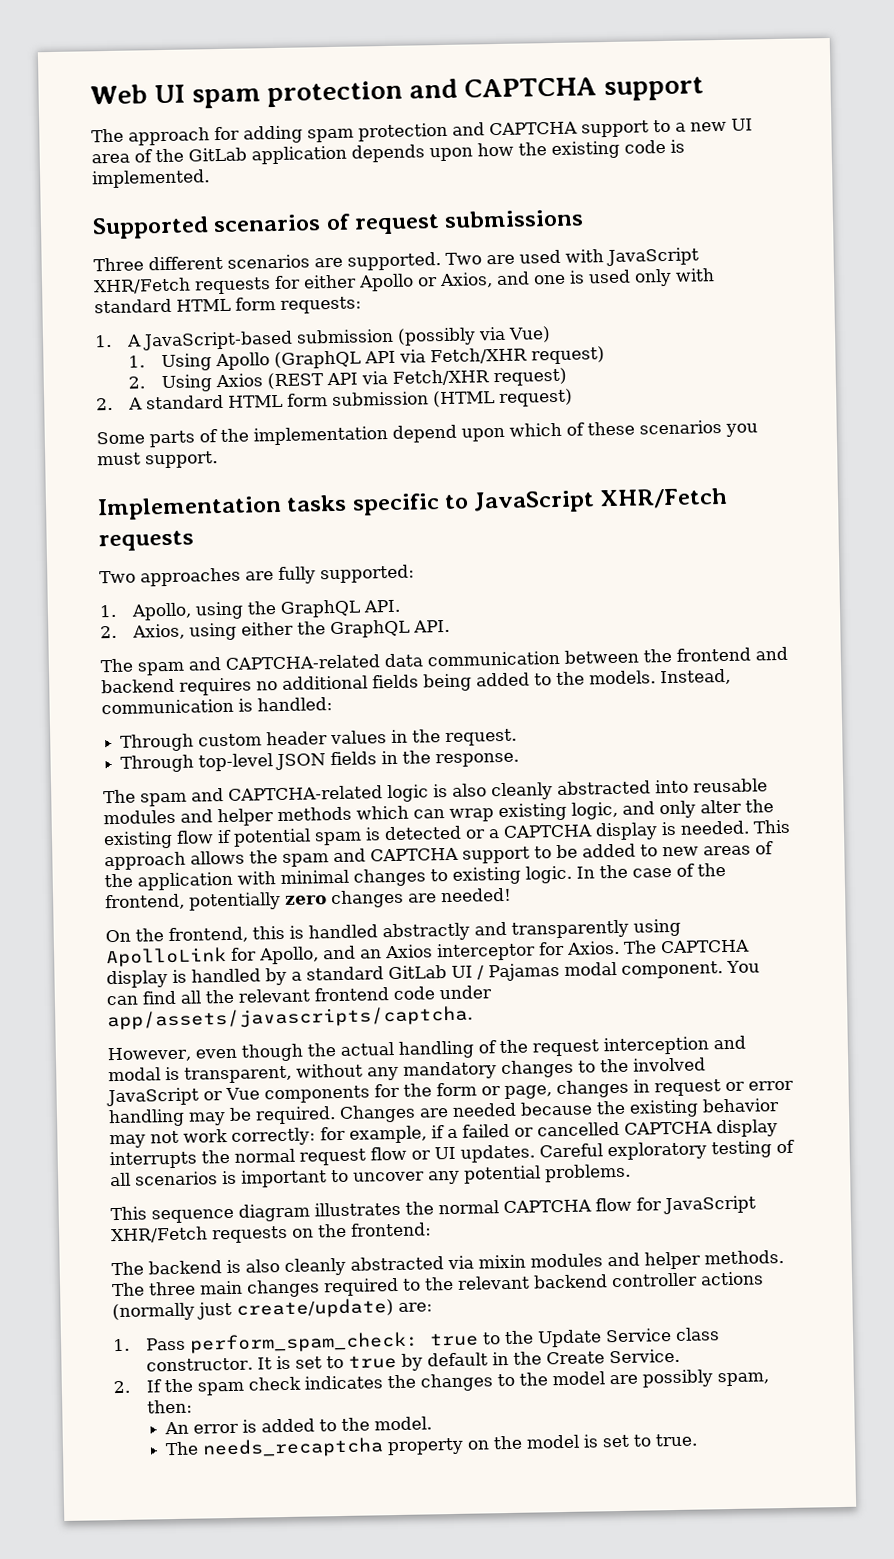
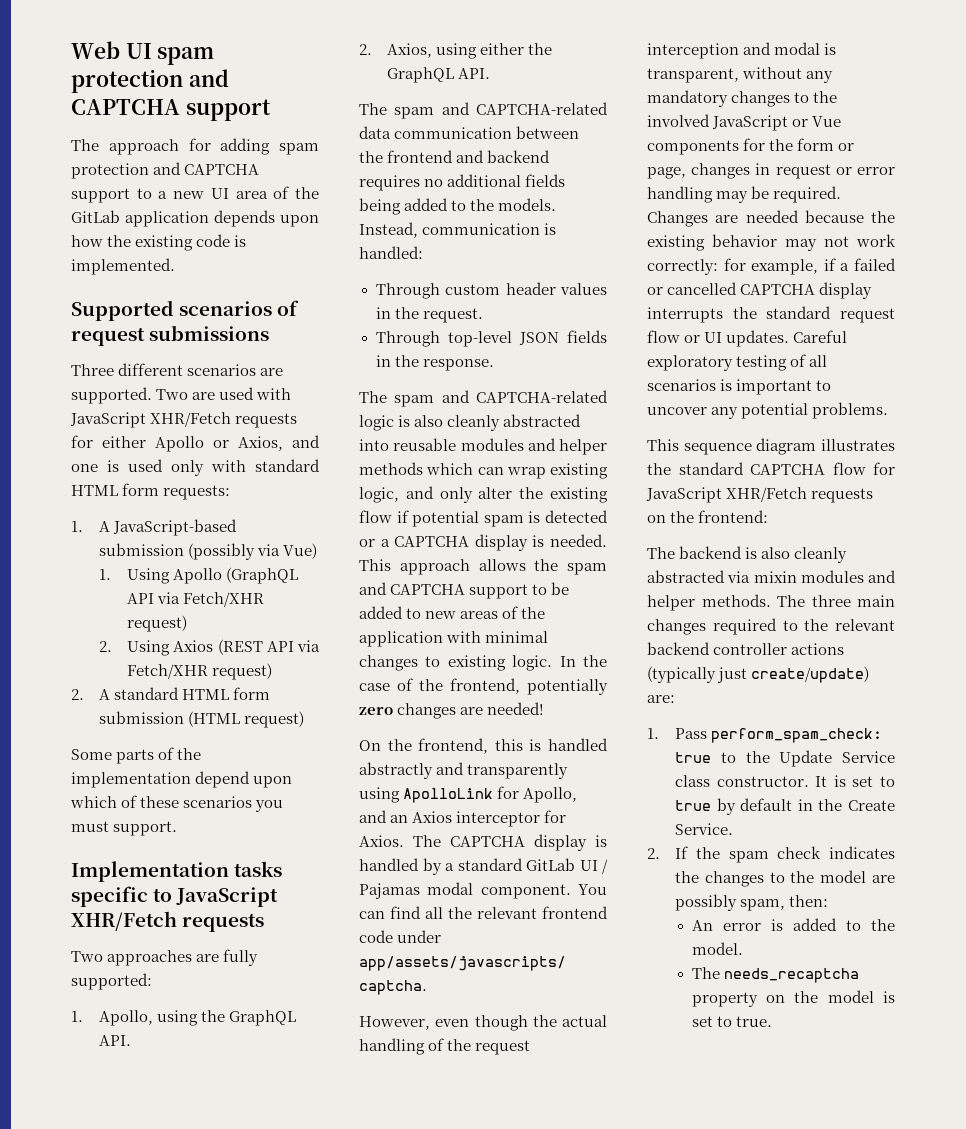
- Changes are needed because the existing behavior may not work correctly: for example, if a failed or cancelled CAPTCHA display interrupts the normal request flow or UI updates.
+ Changes are needed because the existing behavior may not work correctly: for example, if a failed or cancelled CAPTCHA display interrupts the standard request flow or UI updates.
- This sequence diagram illustrates the normal CAPTCHA flow for JavaScript XHR/Fetch requests on the frontend:
+ This sequence diagram illustrates the standard CAPTCHA flow for JavaScript XHR/Fetch requests on the frontend:
- The three main changes required to the relevant backend controller actions (normally just create/update) are:
+ The three main changes required to the relevant backend controller actions (typically just create/update) are:

